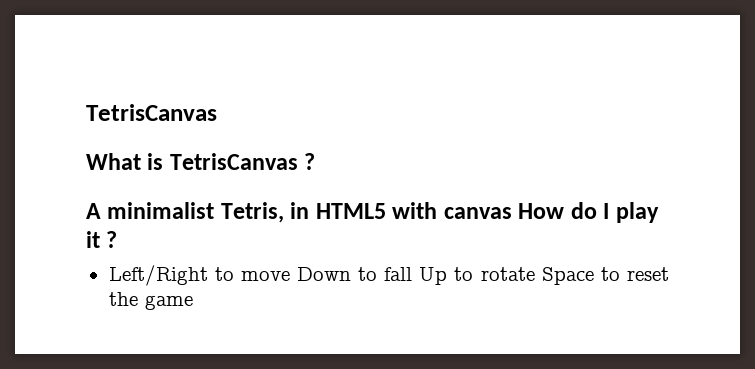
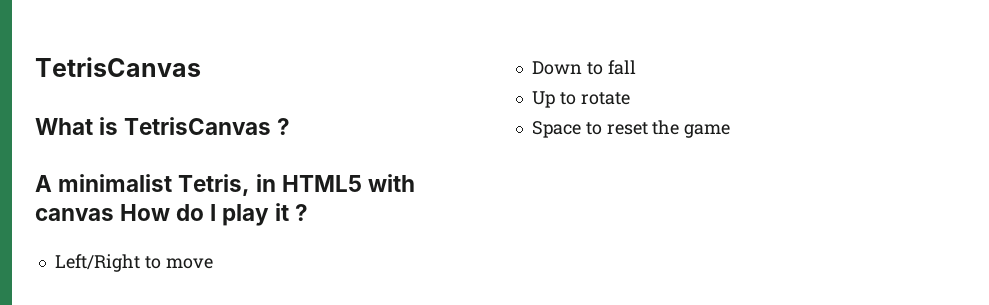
- Left/Right to move Down to fall Up to rotate Space to reset the game
+ Left/Right to move
+ Down to fall
+ Up to rotate
+ Space to reset the game

